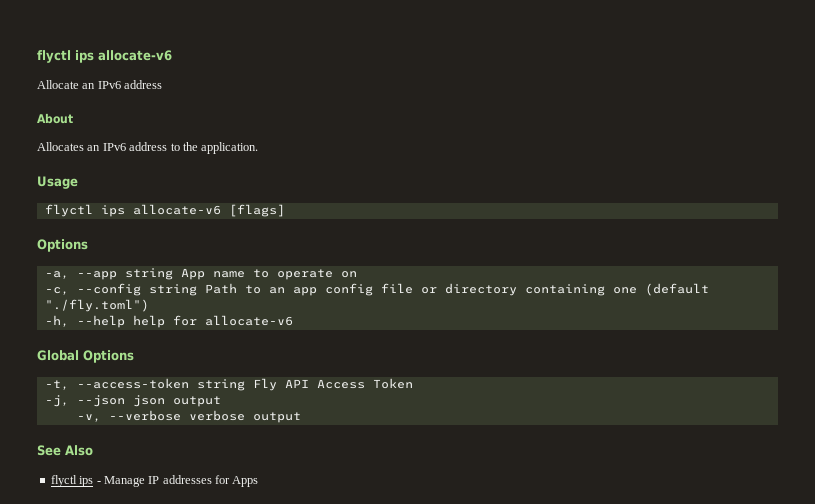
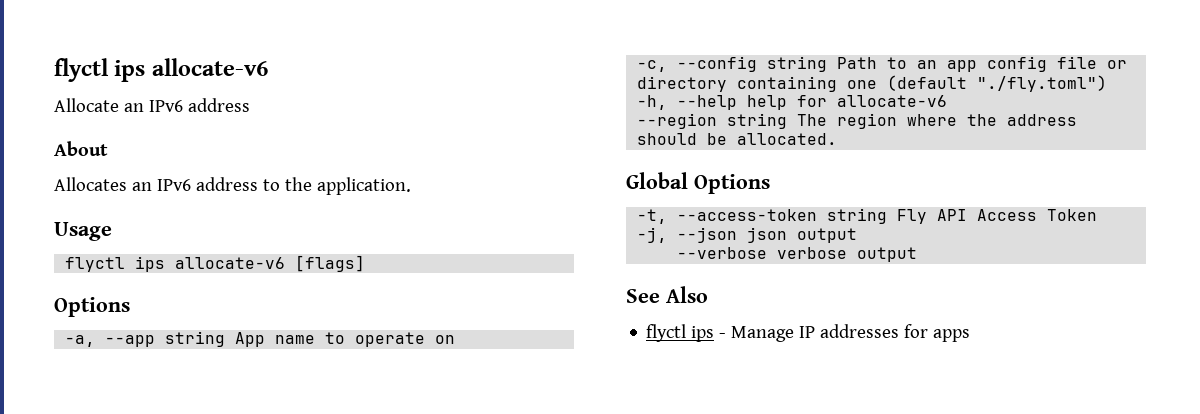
+ --region string The region where the address should be allocated.
- -v, --verbose verbose output
+ --verbose verbose output
- flyctl ips - Manage IP addresses for Apps
+ flyctl ips - Manage IP addresses for apps

